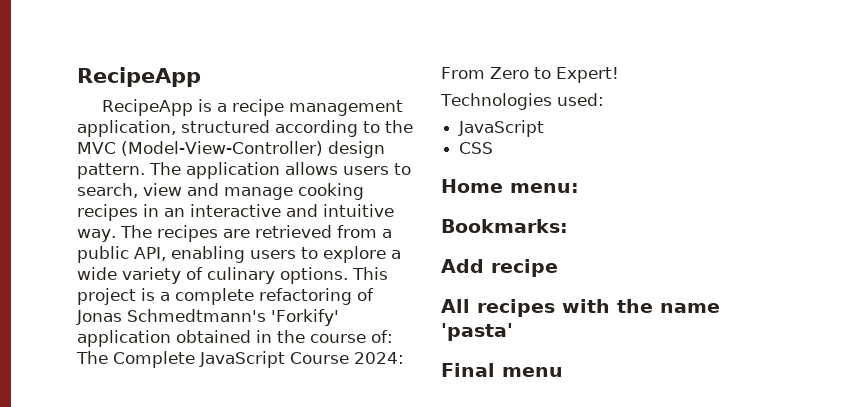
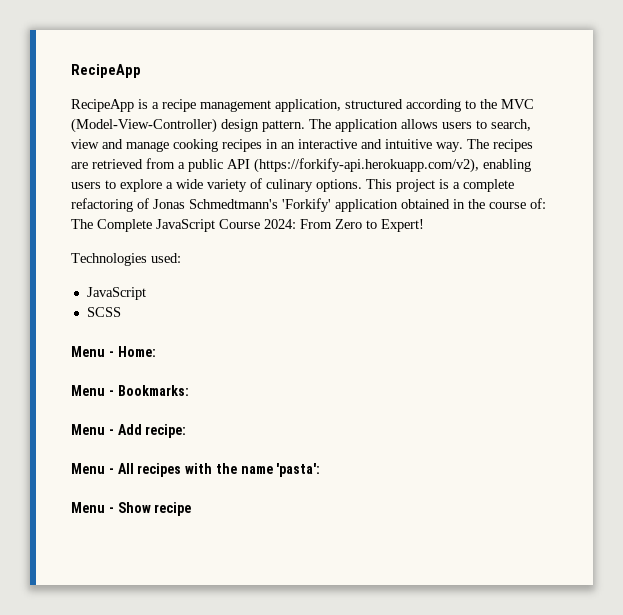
- The recipes are retrieved from a public API, enabling users to explore a wide variety of culinary options.
+ The recipes are retrieved from a public API (https://forkify-api.herokuapp.com/v2), enabling users to explore a wide variety of culinary options.
- CSS
- Home menu:
- Bookmarks:
- Add recipe
- All recipes with the name 'pasta'
- Final menu
+ SCSS
+ Menu - Home:
+ Menu - Bookmarks:
+ Menu - Add recipe:
+ Menu - All recipes with the name 'pasta':
+ Menu - Show recipe

